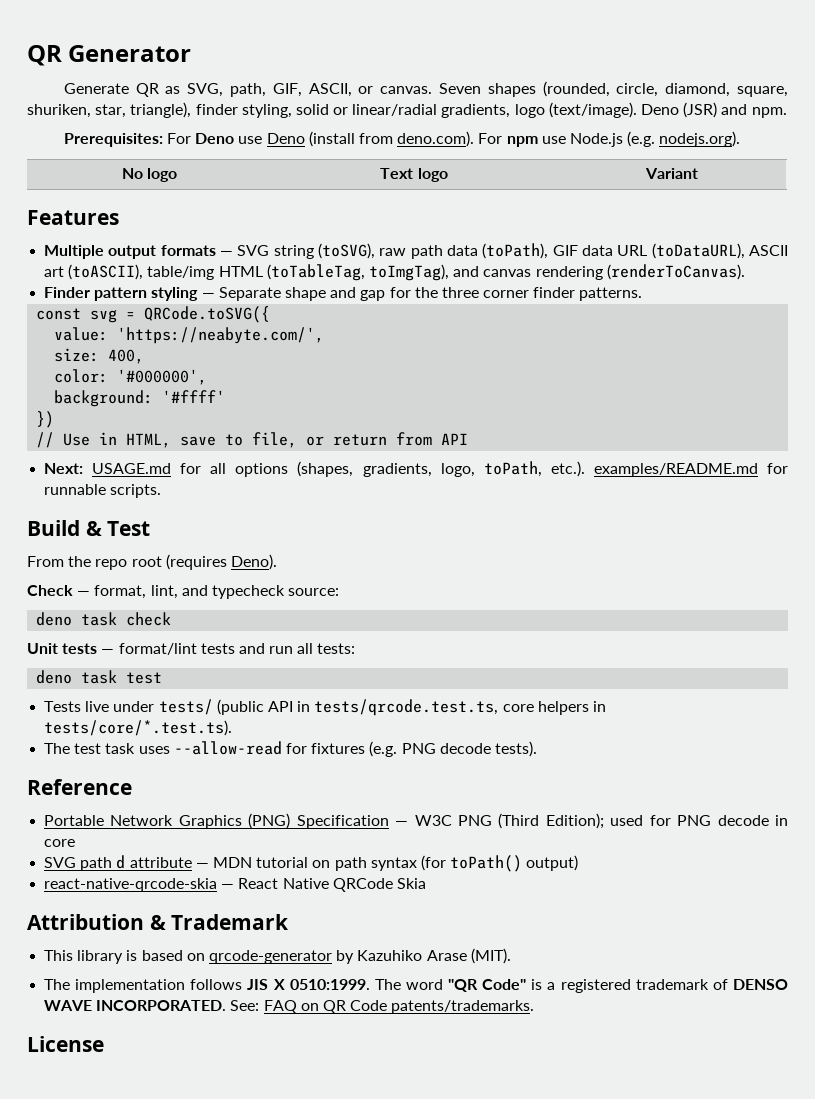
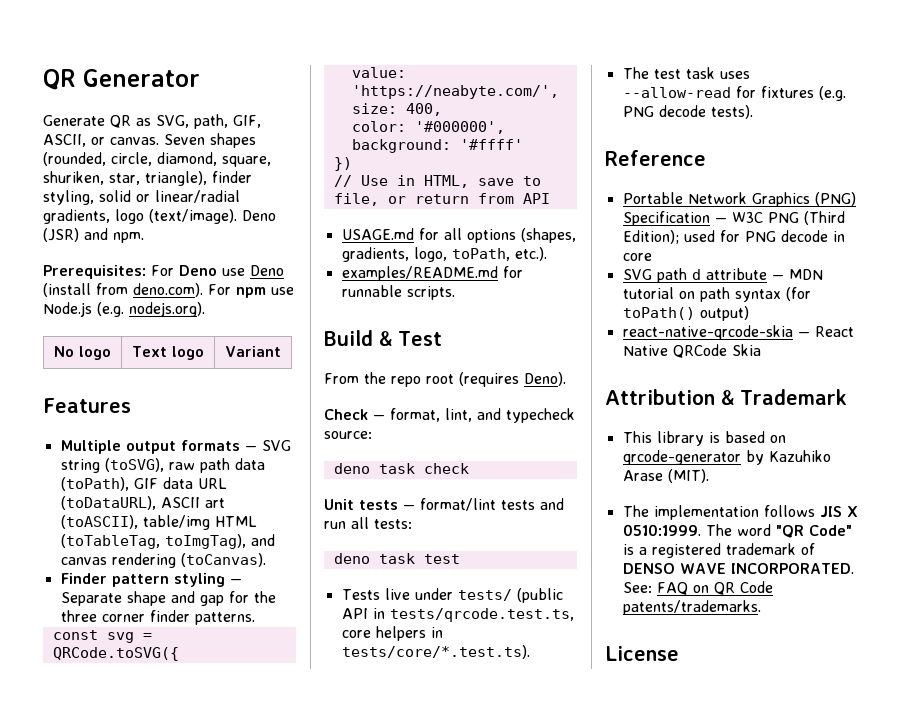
- Multiple output formats — SVG string (toSVG), raw path data (toPath), GIF data URL (toDataURL), ASCII art (toASCII), table/img HTML (toTableTag, toImgTag), and canvas rendering (renderToCanvas).
+ Multiple output formats — SVG string (toSVG), raw path data (toPath), GIF data URL (toDataURL), ASCII art (toASCII), table/img HTML (toTableTag, toImgTag), and canvas rendering (toCanvas).
- Next: USAGE.md for all options (shapes, gradients, logo, toPath, etc.). examples/README.md for runnable scripts.
+ USAGE.md for all options (shapes, gradients, logo, toPath, etc.).
+ examples/README.md for runnable scripts.

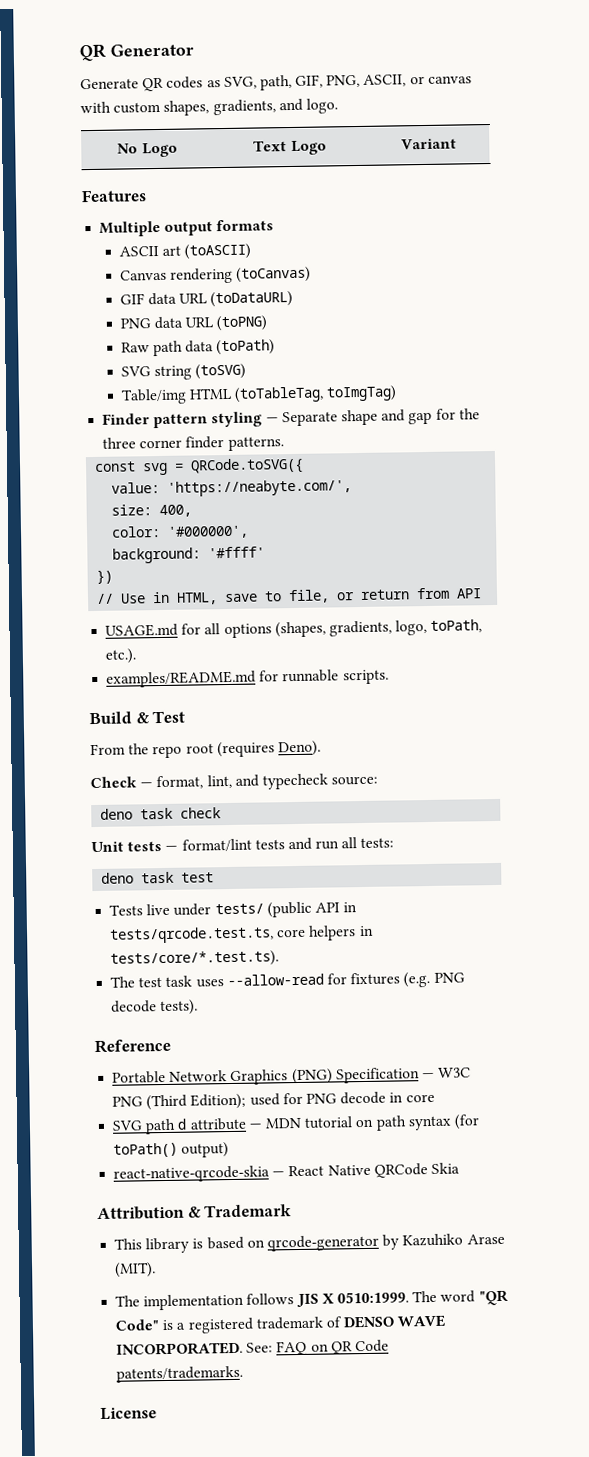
- Generate QR as SVG, path, GIF, ASCII, or canvas. Seven shapes (rounded, circle, diamond, square, shuriken, star, triangle), finder styling, solid or linear/radial gradients, logo (text/image). Deno (JSR) and npm.
- Prerequisites: For Deno use Deno (install from deno.com). For npm use Node.js (e.g. nodejs.org).
+ Generate QR codes as SVG, path, GIF, PNG, ASCII, or canvas with custom shapes, gradients, and logo.
- No logo | Text logo | Variant
+ No Logo | Text Logo | Variant
- Multiple output formats — SVG string (toSVG), raw path data (toPath), GIF data URL (toDataURL), ASCII art (toASCII), table/img HTML (toTableTag, toImgTag), and canvas rendering (toCanvas).
+ Multiple output formats
+ ASCII art (toASCII)
+ Canvas rendering (toCanvas)
+ GIF data URL (toDataURL)
+ PNG data URL (toPNG)
+ Raw path data (toPath)
+ SVG string (toSVG)
+ Table/img HTML (toTableTag, toImgTag)

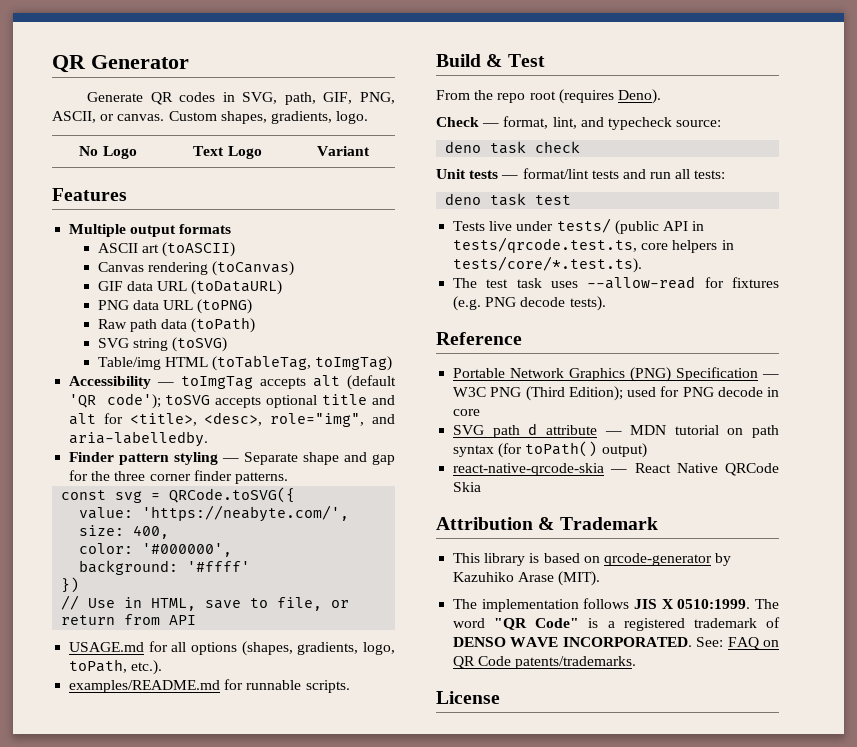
- Generate QR codes as SVG, path, GIF, PNG, ASCII, or canvas with custom shapes, gradients, and logo.
+ Generate QR codes in SVG, path, GIF, PNG, ASCII, or canvas. Custom shapes, gradients, logo.
+ Accessibility — toImgTag accepts alt (default 'QR code'); toSVG accepts optional title and alt for <title>, <desc>, role="img", and aria-labelledby.

